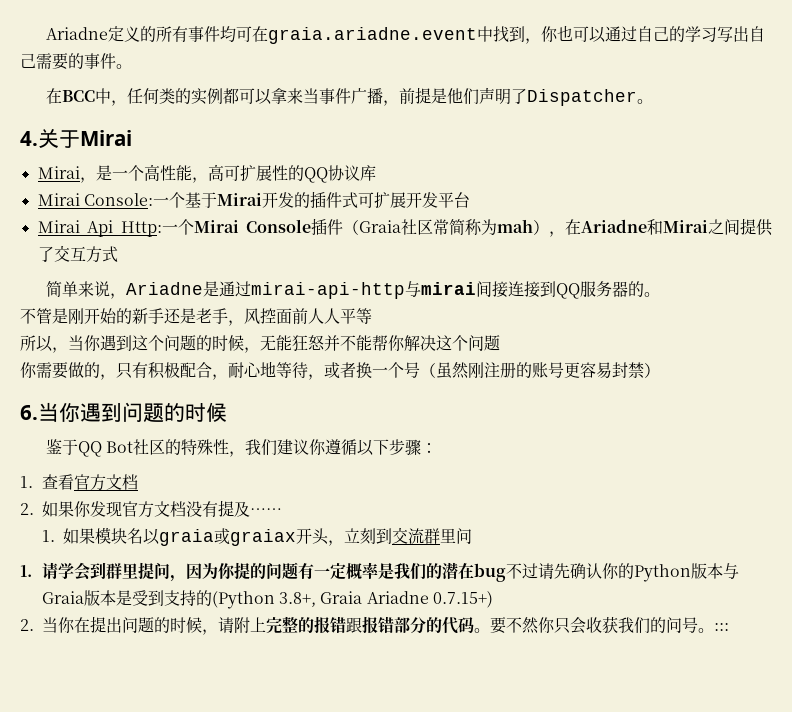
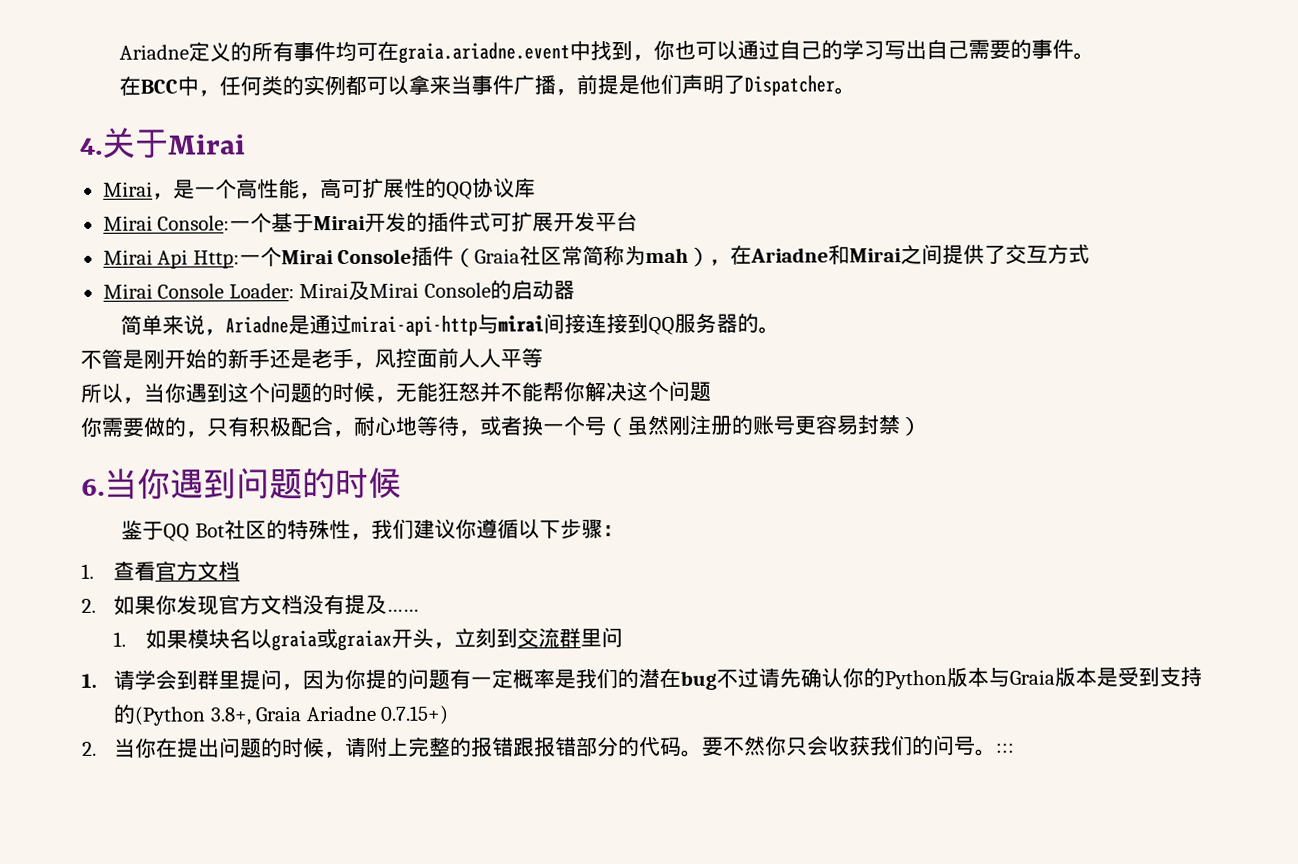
+ Mirai Console Loader: Mirai及Mirai Console的启动器

